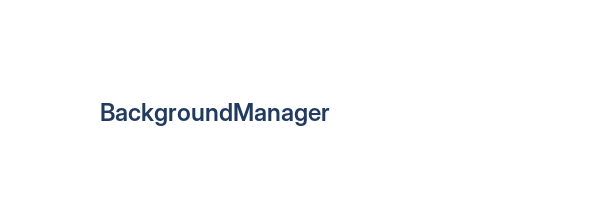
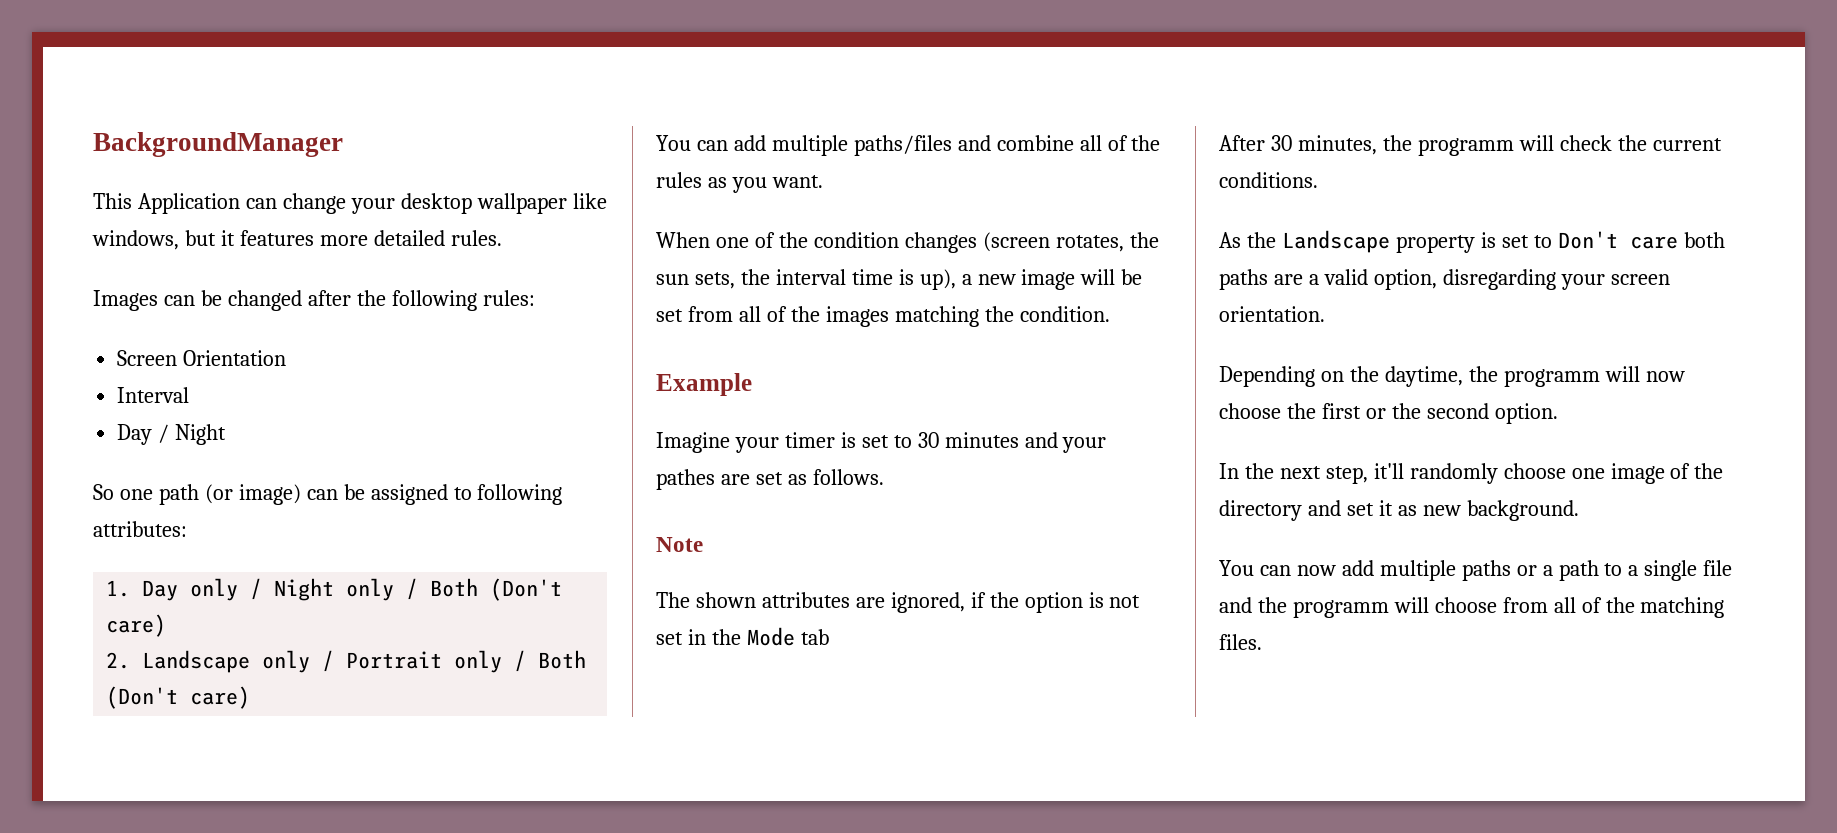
+ This Application can change your desktop wallpaper like windows, but it features more detailed rules.
+ Images can be changed after the following rules:
+ Screen Orientation
+ Interval
+ Day / Night
+ So one path (or image) can be assigned to following attributes:
+ 1. Day only / Night only / Both (Don't care)
+ 2. Landscape only / Portrait only / Both (Don't care)
+ You can add multiple paths/files and combine all of the rules as you want.
+ When one of the condition changes (screen rotates, the sun sets, the interval time is up), a new image will be set from all of the images matching the condition.
+ Example
+ Imagine your timer is set to 30 minutes and your pathes are set as follows.
+ Note
+ The shown attributes are ignored, if the option is not set in the Mode tab
+ After 30 minutes, the programm will check the current conditions.
+ As the Landscape property is set to Don't care both paths are a valid option, disregarding your screen orientation.
+ Depending on the daytime, the programm will now choose the first or the second option.
+ In the next step, it'll randomly choose one image of the directory and set it as new background.
+ You can now add multiple paths or a path to a single file and the programm will choose from all of the matching files.

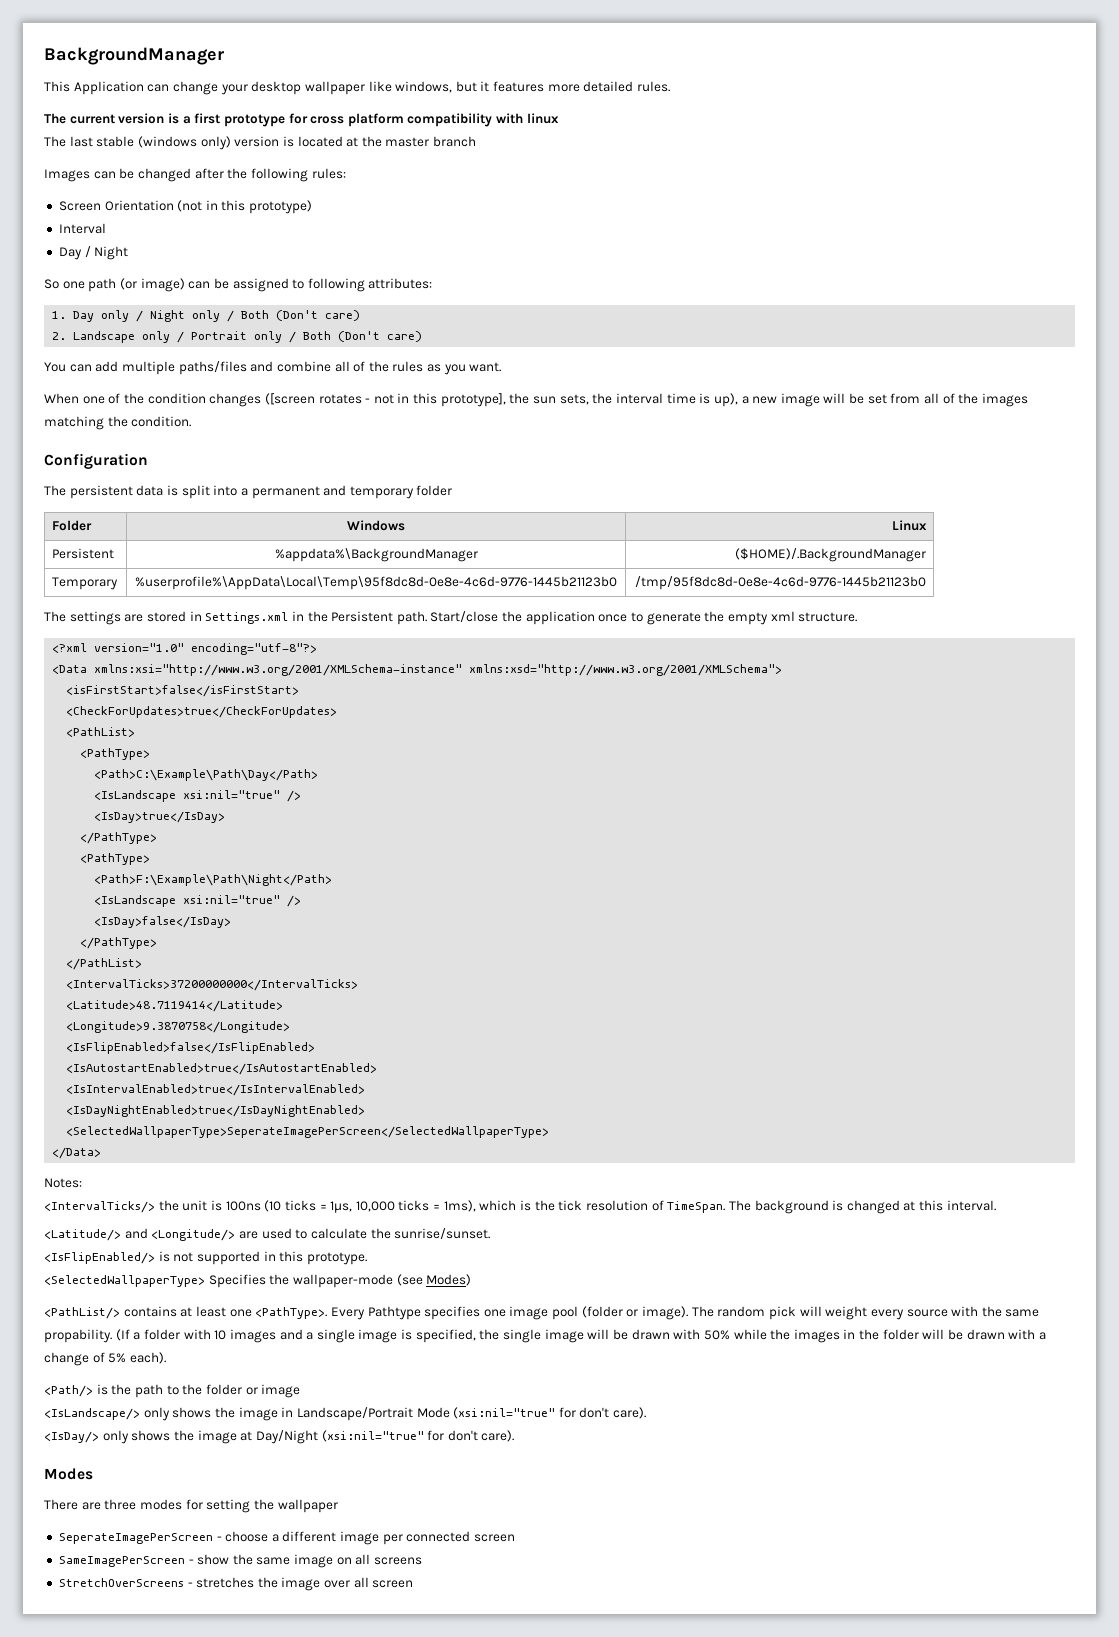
+ The current version is a first prototype for cross platform compatibility with linux
+ The last stable (windows only) version is located at the master branch
- Screen Orientation
+ Screen Orientation (not in this prototype)
- When one of the condition changes (screen rotates, the sun sets, the interval time is up), a new image will be set from all of the images matching the condition.
+ When one of the condition changes ([screen rotates - not in this prototype], the sun sets, the interval time is up), a new image will be set from all of the images matching the condition.
- Example
- Imagine your timer is set to 30 minutes and your pathes are set as follows.
- Note
- The shown attributes are ignored, if the option is not set in the Mode tab
- After 30 minutes, the programm will check the current conditions.
- As the Landscape property is set to Don't care both paths are a valid option, disregarding your screen orientation.
- Depending on the daytime, the programm will now choose the first or the second option.
- In the next step, it'll randomly choose one image of the directory and set it as new background.
- You can now add multiple paths or a path to a single file and the programm will choose from all of the matching files.
+ Configuration
+ The persistent data is split into a permanent and temporary folder
+ Folder | Windows | Linux
+ Persistent | %appdata%\BackgroundManager | ($HOME)/.BackgroundManager
+ Temporary | %userprofile%\AppData\Local\Temp\95f8dc8d-0e8e-4c6d-9776-1445b21123b0 | /tmp/95f8dc8d-0e8e-4c6d-9776-1445b21123b0
+ The settings are stored in Settings.xml in the Persistent path. Start/close the application once to generate the empty xml structure.
+ <?xml version="1.0" encoding="utf-8"?>
+ <Data xmlns:xsi="http://www.w3.org/2001/XMLSchema-instance" xmlns:xsd="http://www.w3.org/2001/XMLSchema">
+ <isFirstStart>false</isFirstStart>
+ <CheckForUpdates>true</CheckForUpdates>
+ <PathList>
+ <PathType>
+ <Path>C:\Example\Path\Day</Path>
+ <IsLandscape xsi:nil="true" />
+ <IsDay>true</IsDay>
+ </PathType>
+ <PathType>
+ <Path>F:\Example\Path\Night</Path>
+ <IsLandscape xsi:nil="true" />
+ <IsDay>false</IsDay>
+ </PathType>
+ </PathList>
+ <IntervalTicks>37200000000</IntervalTicks>
+ <Latitude>48.7119414</Latitude>
+ <Longitude>9.3870758</Longitude>
+ <IsFlipEnabled>false</IsFlipEnabled>
+ <IsAutostartEnabled>true</IsAutostartEnabled>
+ <IsIntervalEnabled>true</IsIntervalEnabled>
+ <IsDayNightEnabled>true</IsDayNightEnabled>
+ <SelectedWallpaperType>SeperateImagePerScreen</SelectedWallpaperType>
+ </Data>
+ Notes:
+ <IntervalTicks/> the unit is 100ns (10 ticks = 1µs, 10,000 ticks = 1ms), which is the tick resolution of TimeSpan. The background is changed at this interval.
+ <Latitude/> and <Longitude/> are used to calculate the sunrise/sunset.
+ <IsFlipEnabled/> is not supported in this prototype.
+ <SelectedWallpaperType> Specifies the wallpaper-mode (see Modes)
+ <PathList/> contains at least one <PathType>. Every Pathtype specifies one image pool (folder or image). The random pick will weight every source with the same propability. (If a folder with 10 images and a single image is specified, the single image will be drawn with 50% while the images in the folder will be drawn with a change of 5% each).
+ <Path/> is the path to the folder or image
+ <IsLandscape/> only shows the image in Landscape/Portrait Mode (xsi:nil="true" for don't care).
+ <IsDay/> only shows the image at Day/Night (xsi:nil="true" for don't care).
+ Modes
+ There are three modes for setting the wallpaper
+ SeperateImagePerScreen - choose a different image per connected screen
+ SameImagePerScreen - show the same image on all screens
+ StretchOverScreens - stretches the image over all screen

